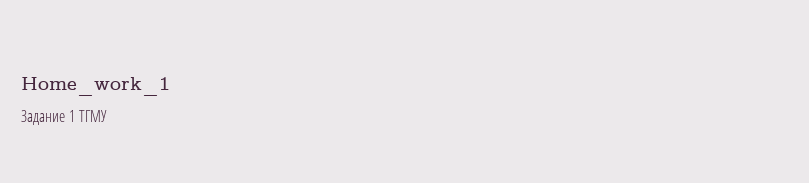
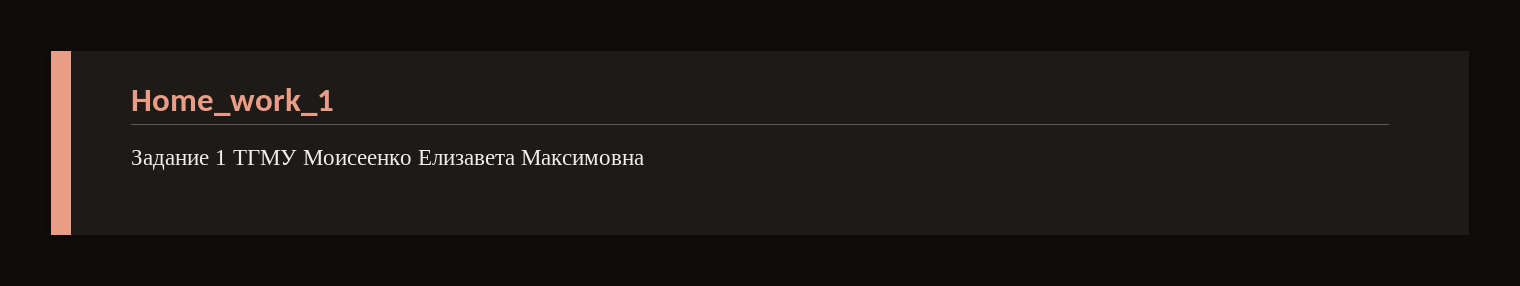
- Задание 1 ТГМУ
+ Задание 1 ТГМУ Моисеенко Елизавета Максимовна

